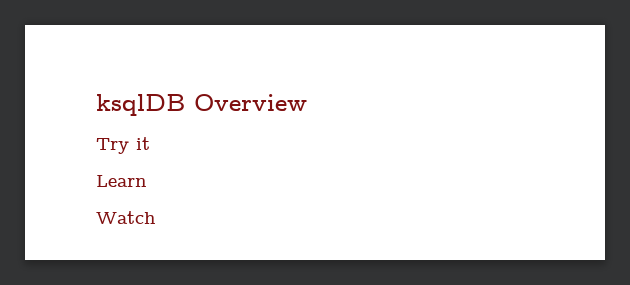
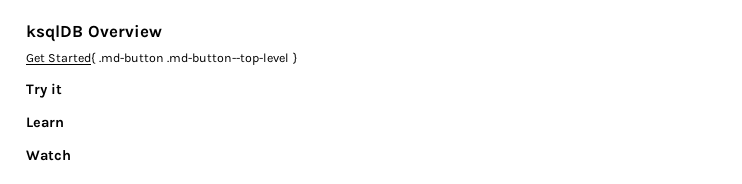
+ Get Started{ .md-button .md-button--top-level }

